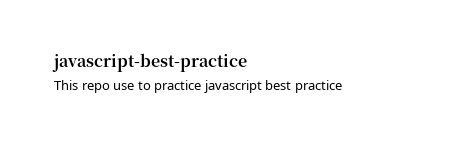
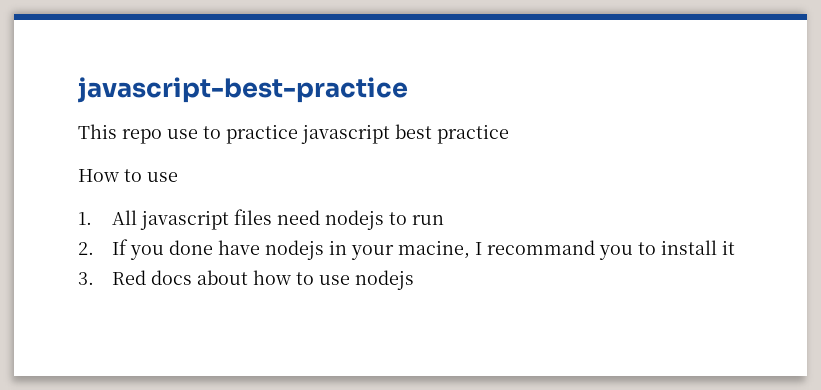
+ How to use
+ 1. All javascript files need nodejs to run
+ 2. If you done have nodejs in your macine, I recommand you to install it
+ 3. Red docs about how to use nodejs

